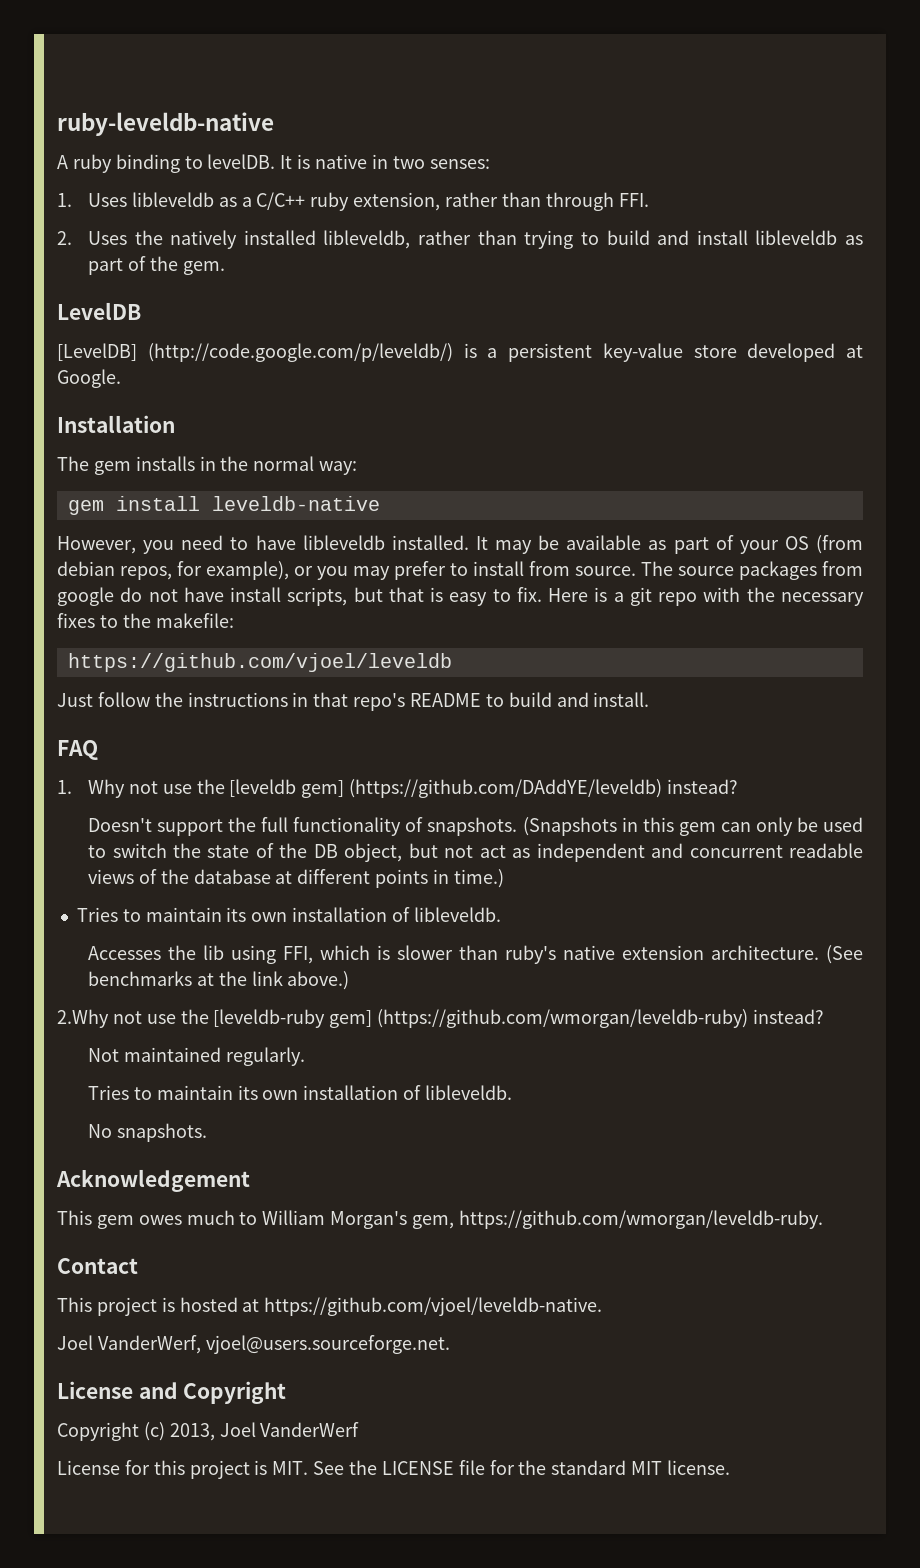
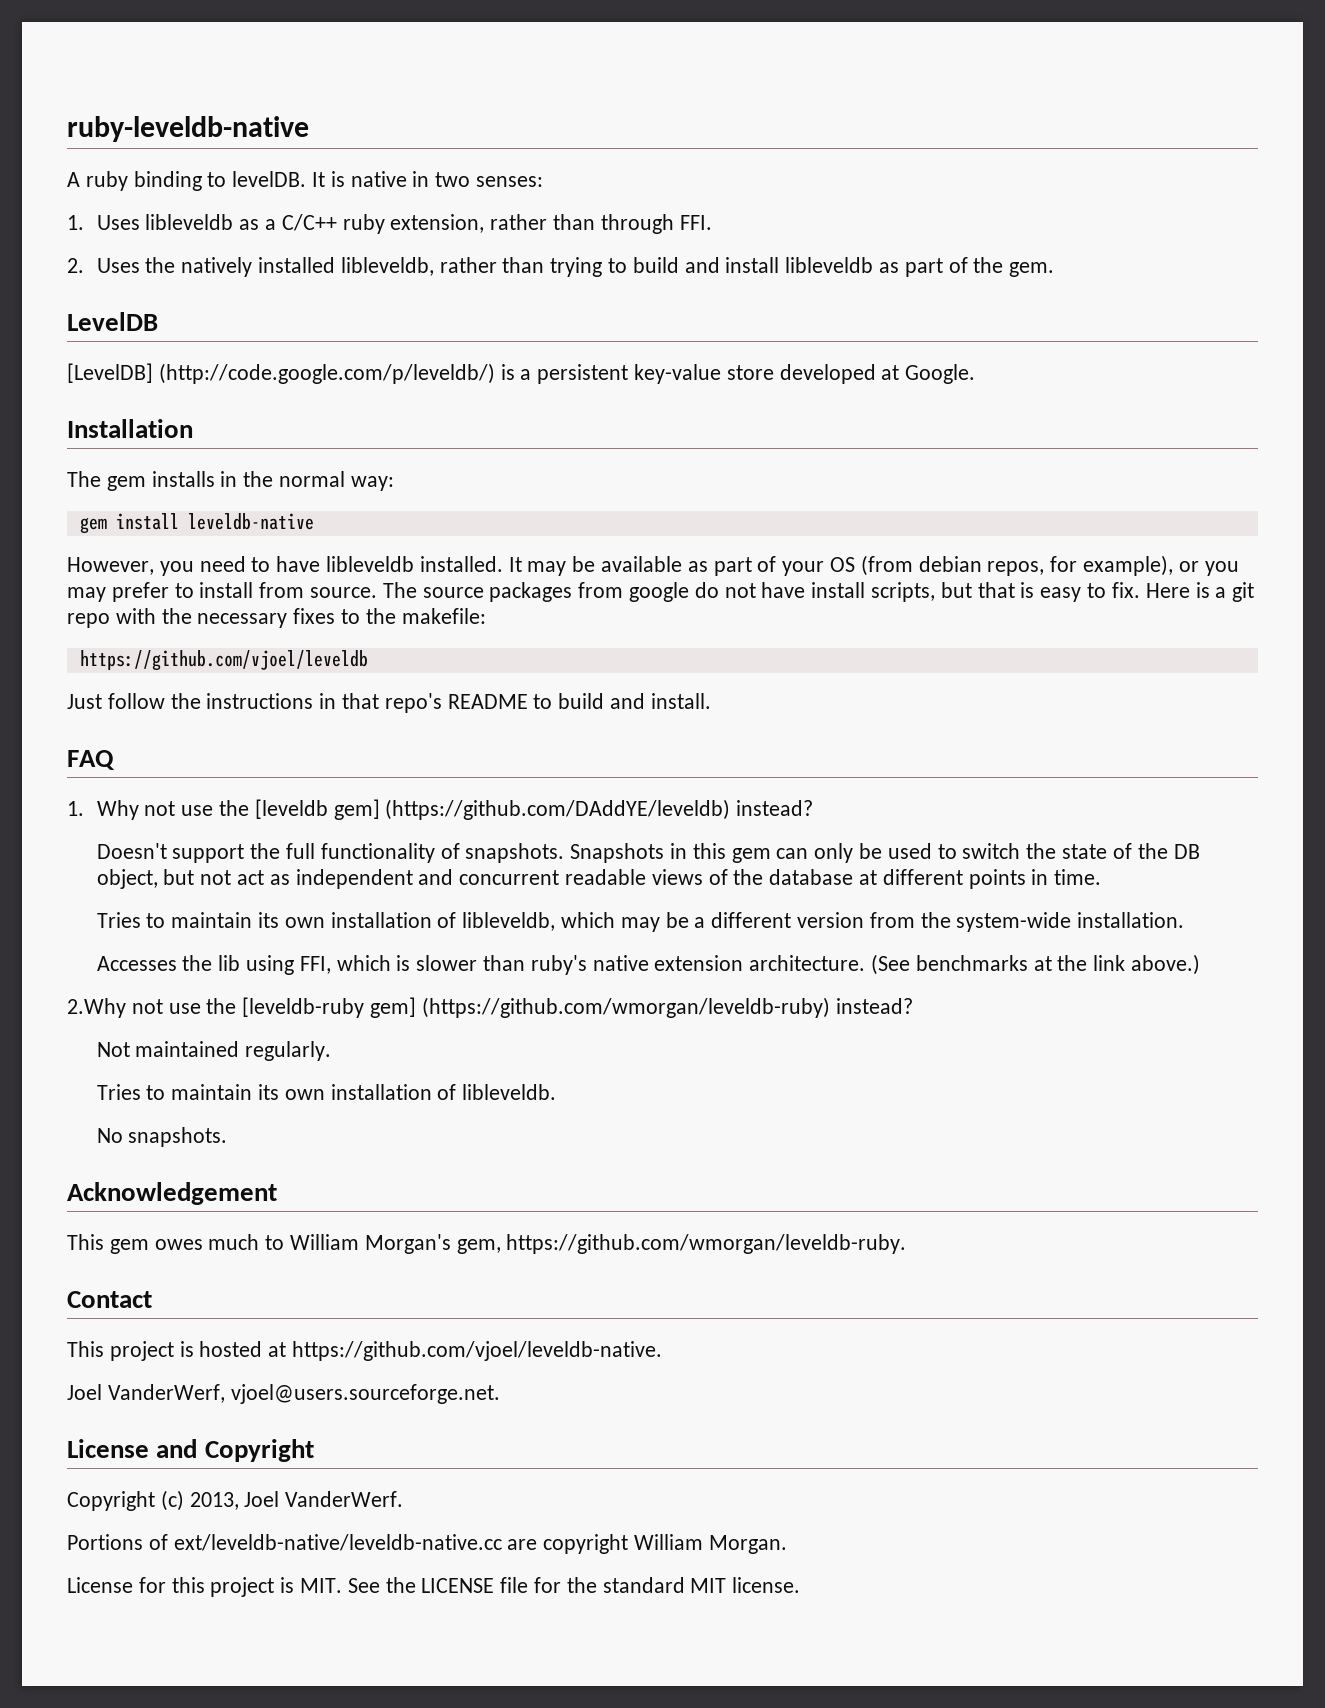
- (Snapshots in this gem can only be used to switch the state of the DB object, but not act as independent and concurrent readable views of the database at different points in time.)
- Tries to maintain its own installation of libleveldb.
+ Snapshots in this gem can only be used to switch the state of the DB object, but not act as independent and concurrent readable views of the database at different points in time.
+ Tries to maintain its own installation of libleveldb, which may be a different version from the system-wide installation.
- Copyright (c) 2013, Joel VanderWerf
+ Copyright (c) 2013, Joel VanderWerf.
+ Portions of ext/leveldb-native/leveldb-native.cc are copyright William Morgan.

